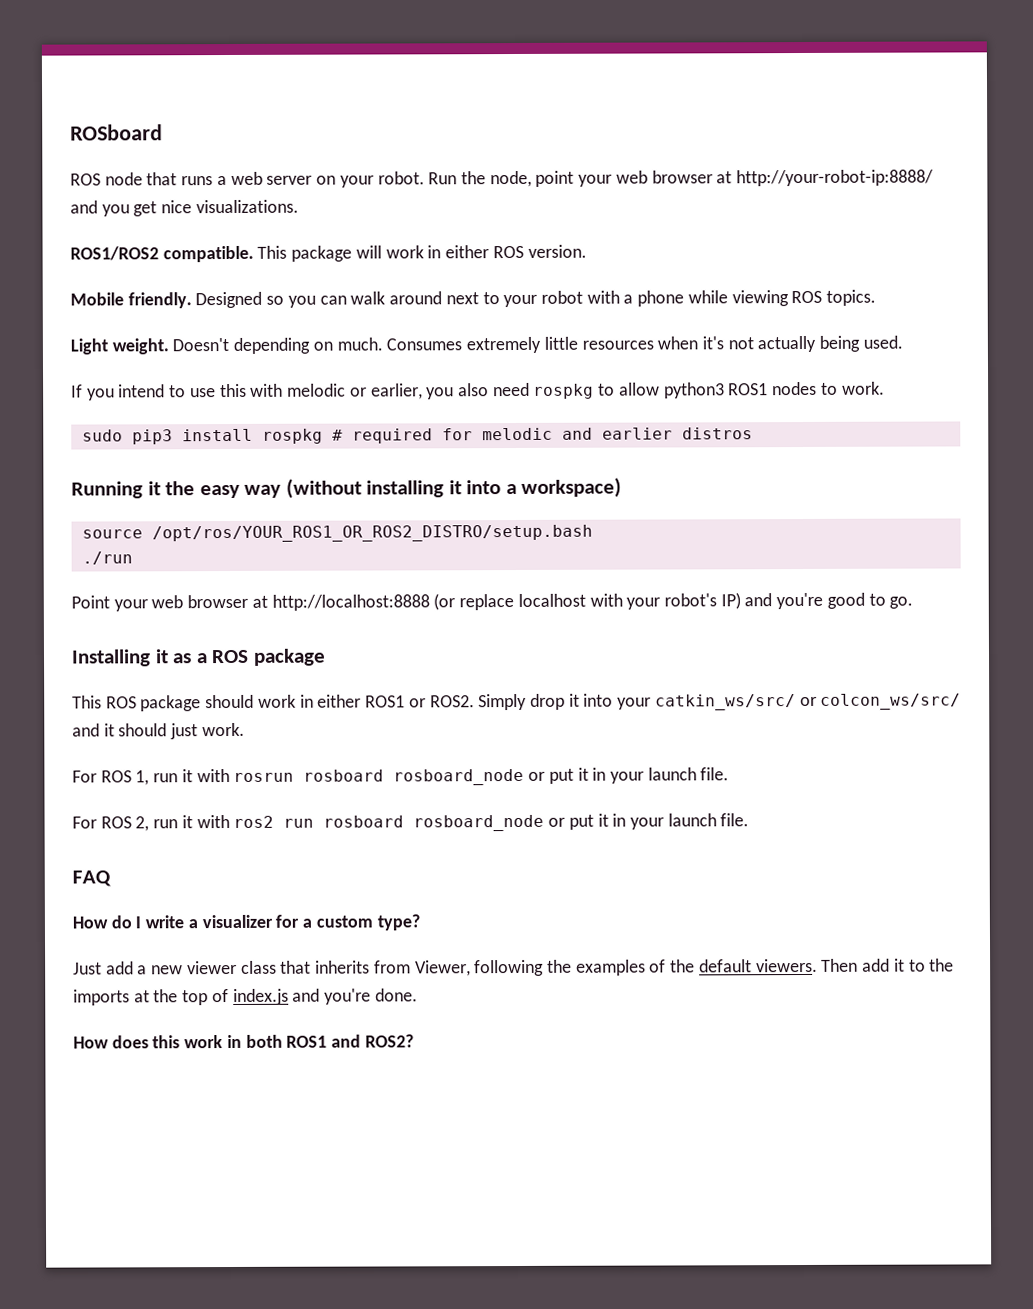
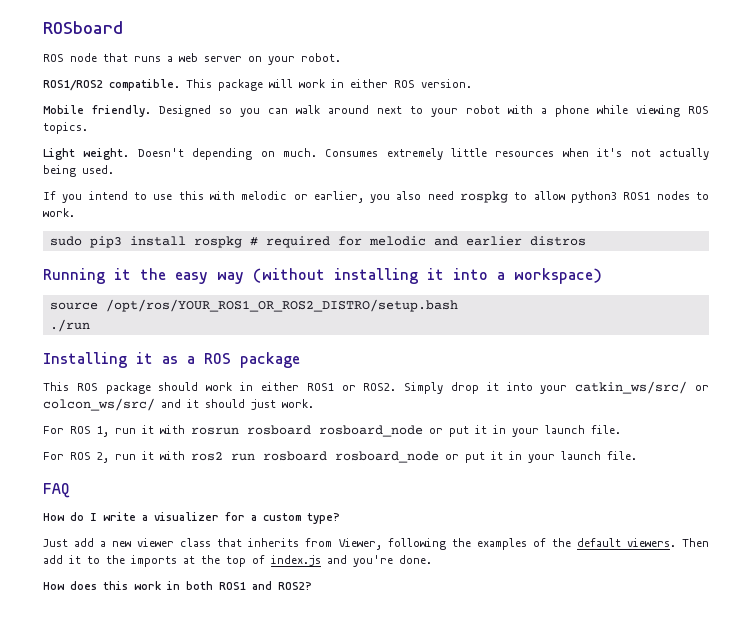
- Run the node, point your web browser at http://your-robot-ip:8888/ and you get nice visualizations.
- Point your web browser at http://localhost:8888 (or replace localhost with your robot's IP) and you're good to go.

